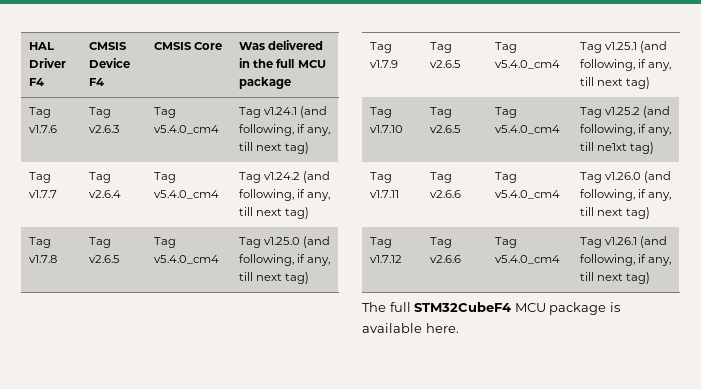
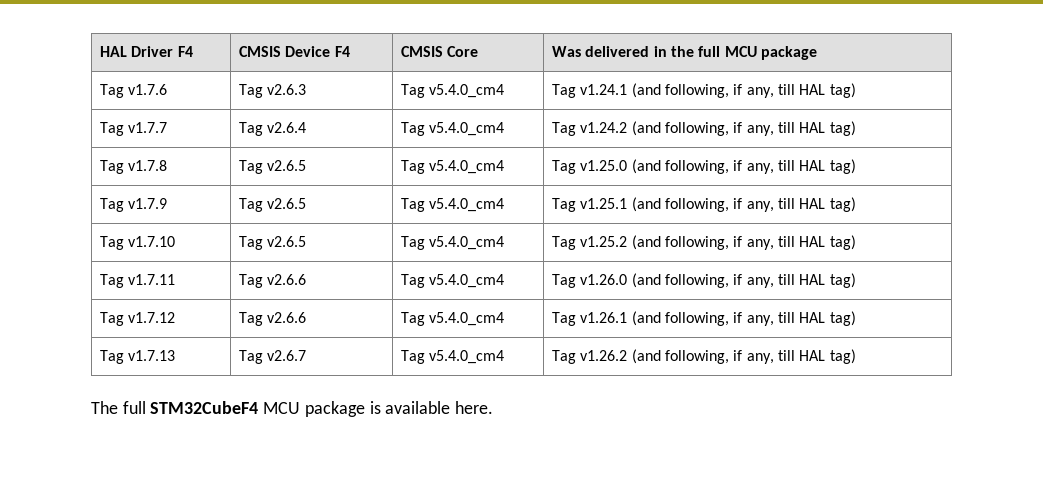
- Tag v1.7.6 | Tag v2.6.3 | Tag v5.4.0_cm4 | Tag v1.24.1 (and following, if any, till next tag)
+ Tag v1.7.6 | Tag v2.6.3 | Tag v5.4.0_cm4 | Tag v1.24.1 (and following, if any, till HAL tag)
- Tag v1.7.7 | Tag v2.6.4 | Tag v5.4.0_cm4 | Tag v1.24.2 (and following, if any, till next tag)
+ Tag v1.7.7 | Tag v2.6.4 | Tag v5.4.0_cm4 | Tag v1.24.2 (and following, if any, till HAL tag)
- Tag v1.7.8 | Tag v2.6.5 | Tag v5.4.0_cm4 | Tag v1.25.0 (and following, if any, till next tag)
+ Tag v1.7.8 | Tag v2.6.5 | Tag v5.4.0_cm4 | Tag v1.25.0 (and following, if any, till HAL tag)
- Tag v1.7.9 | Tag v2.6.5 | Tag v5.4.0_cm4 | Tag v1.25.1 (and following, if any, till next tag)
+ Tag v1.7.9 | Tag v2.6.5 | Tag v5.4.0_cm4 | Tag v1.25.1 (and following, if any, till HAL tag)
- Tag v1.7.10 | Tag v2.6.5 | Tag v5.4.0_cm4 | Tag v1.25.2 (and following, if any, till ne1xt tag)
+ Tag v1.7.10 | Tag v2.6.5 | Tag v5.4.0_cm4 | Tag v1.25.2 (and following, if any, till HAL tag)
- Tag v1.7.11 | Tag v2.6.6 | Tag v5.4.0_cm4 | Tag v1.26.0 (and following, if any, till next tag)
+ Tag v1.7.11 | Tag v2.6.6 | Tag v5.4.0_cm4 | Tag v1.26.0 (and following, if any, till HAL tag)
- Tag v1.7.12 | Tag v2.6.6 | Tag v5.4.0_cm4 | Tag v1.26.1 (and following, if any, till next tag)
+ Tag v1.7.12 | Tag v2.6.6 | Tag v5.4.0_cm4 | Tag v1.26.1 (and following, if any, till HAL tag)
+ Tag v1.7.13 | Tag v2.6.7 | Tag v5.4.0_cm4 | Tag v1.26.2 (and following, if any, till HAL tag)

